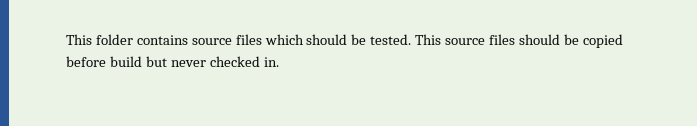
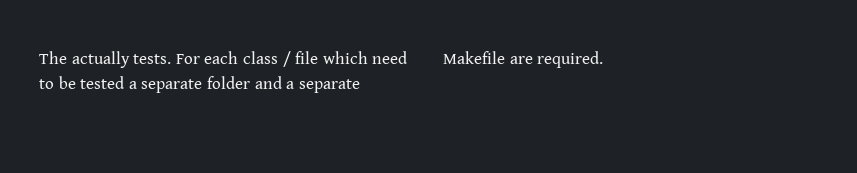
- This folder contains source files which should be tested. This source files should be copied before build but never checked in.
+ The actually tests. For each class / file which need to be tested a separate folder and a separate Makefile are required.

